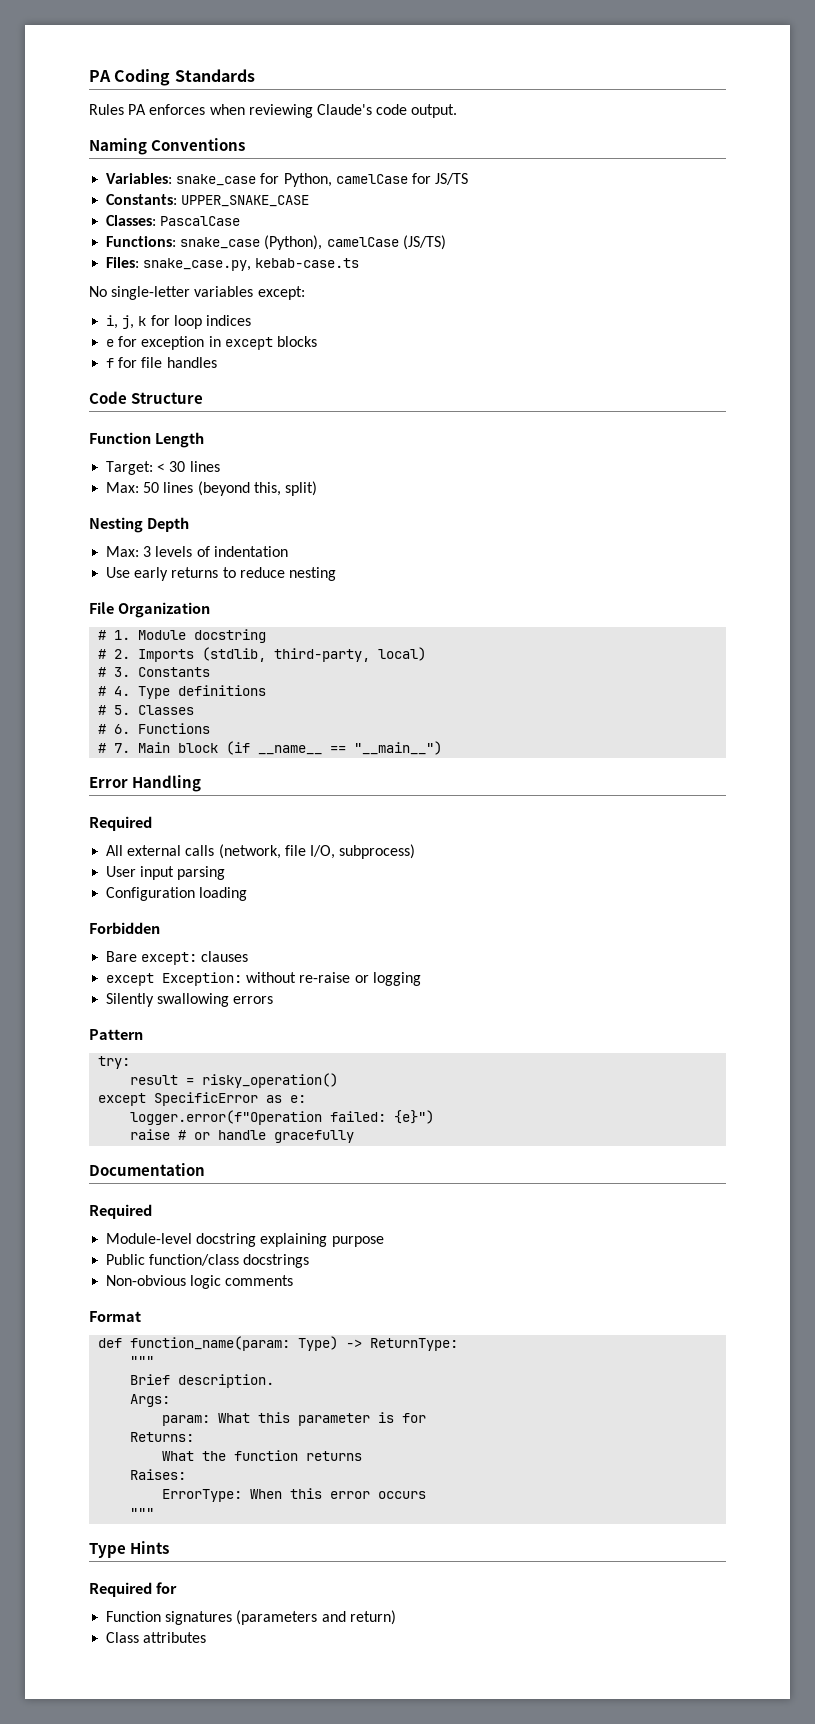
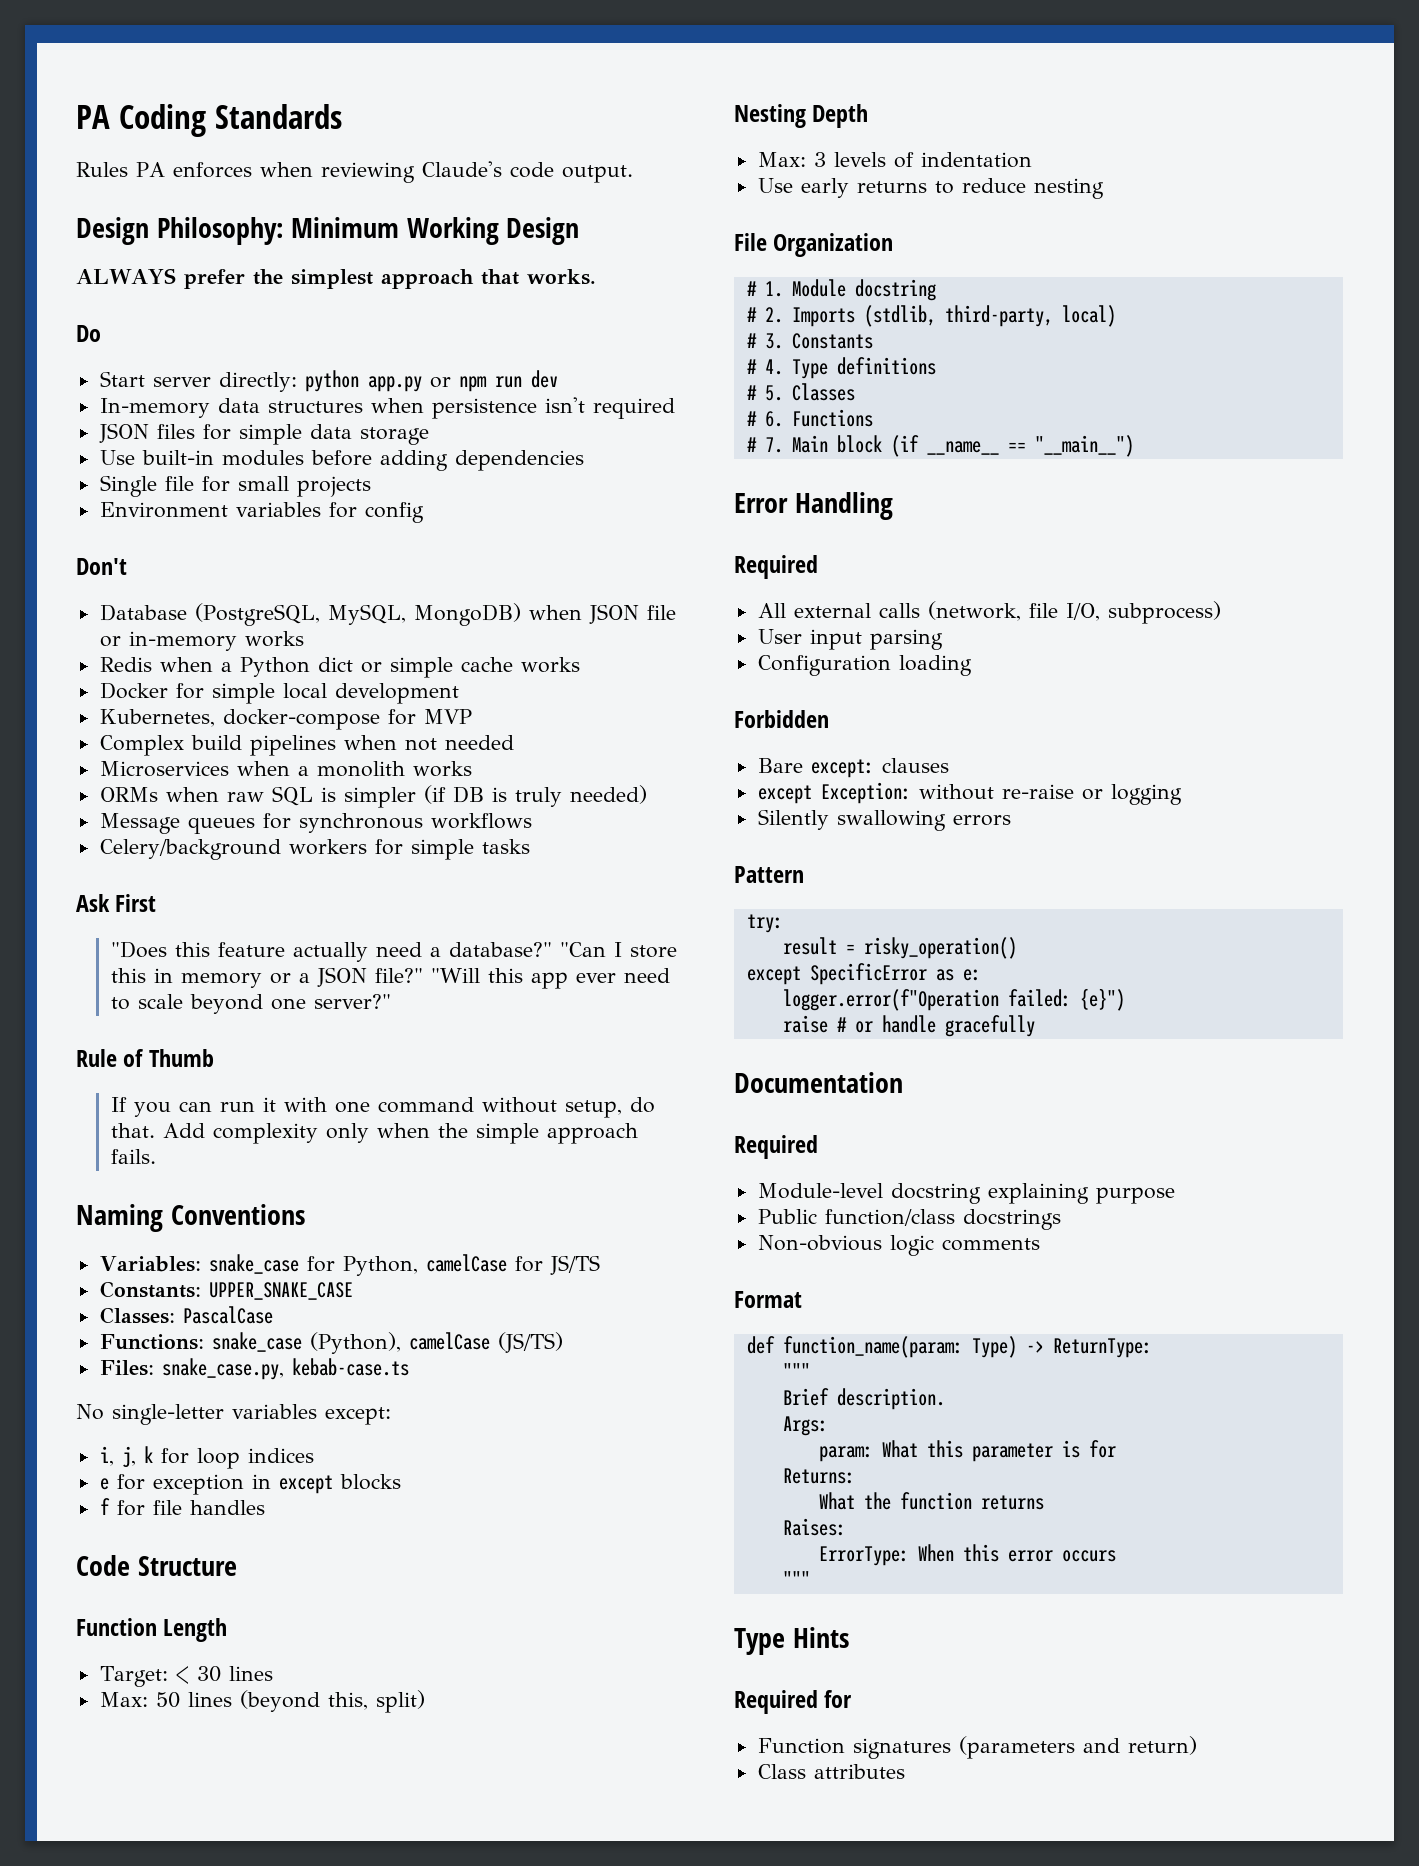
+ Design Philosophy: Minimum Working Design
+ ALWAYS prefer the simplest approach that works.
+ Do
+ Start server directly: python app.py or npm run dev
+ In-memory data structures when persistence isn't required
+ JSON files for simple data storage
+ Use built-in modules before adding dependencies
+ Single file for small projects
+ Environment variables for config
+ Don't
+ Database (PostgreSQL, MySQL, MongoDB) when JSON file or in-memory works
+ Redis when a Python dict or simple cache works
+ Docker for simple local development
+ Kubernetes, docker-compose for MVP
+ Complex build pipelines when not needed
+ Microservices when a monolith works
+ ORMs when raw SQL is simpler (if DB is truly needed)
+ Message queues for synchronous workflows
+ Celery/background workers for simple tasks
+ Ask First
+ "Does this feature actually need a database?" "Can I store this in memory or a JSON file?" "Will this app ever need to scale beyond one server?"
+ Rule of Thumb
+ If you can run it with one command without setup, do that. Add complexity only when the simple approach fails.

